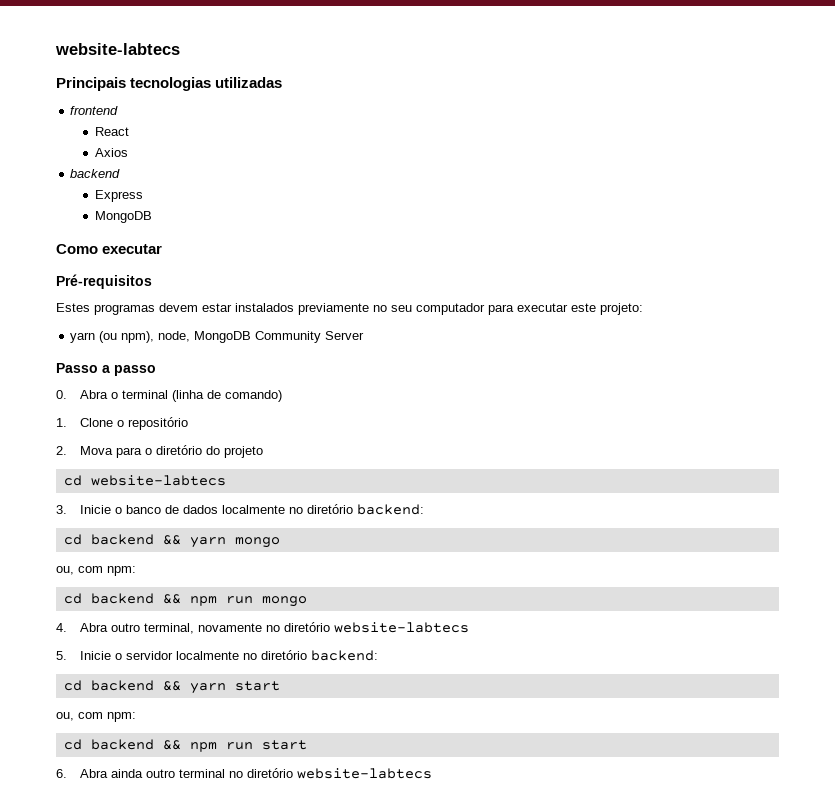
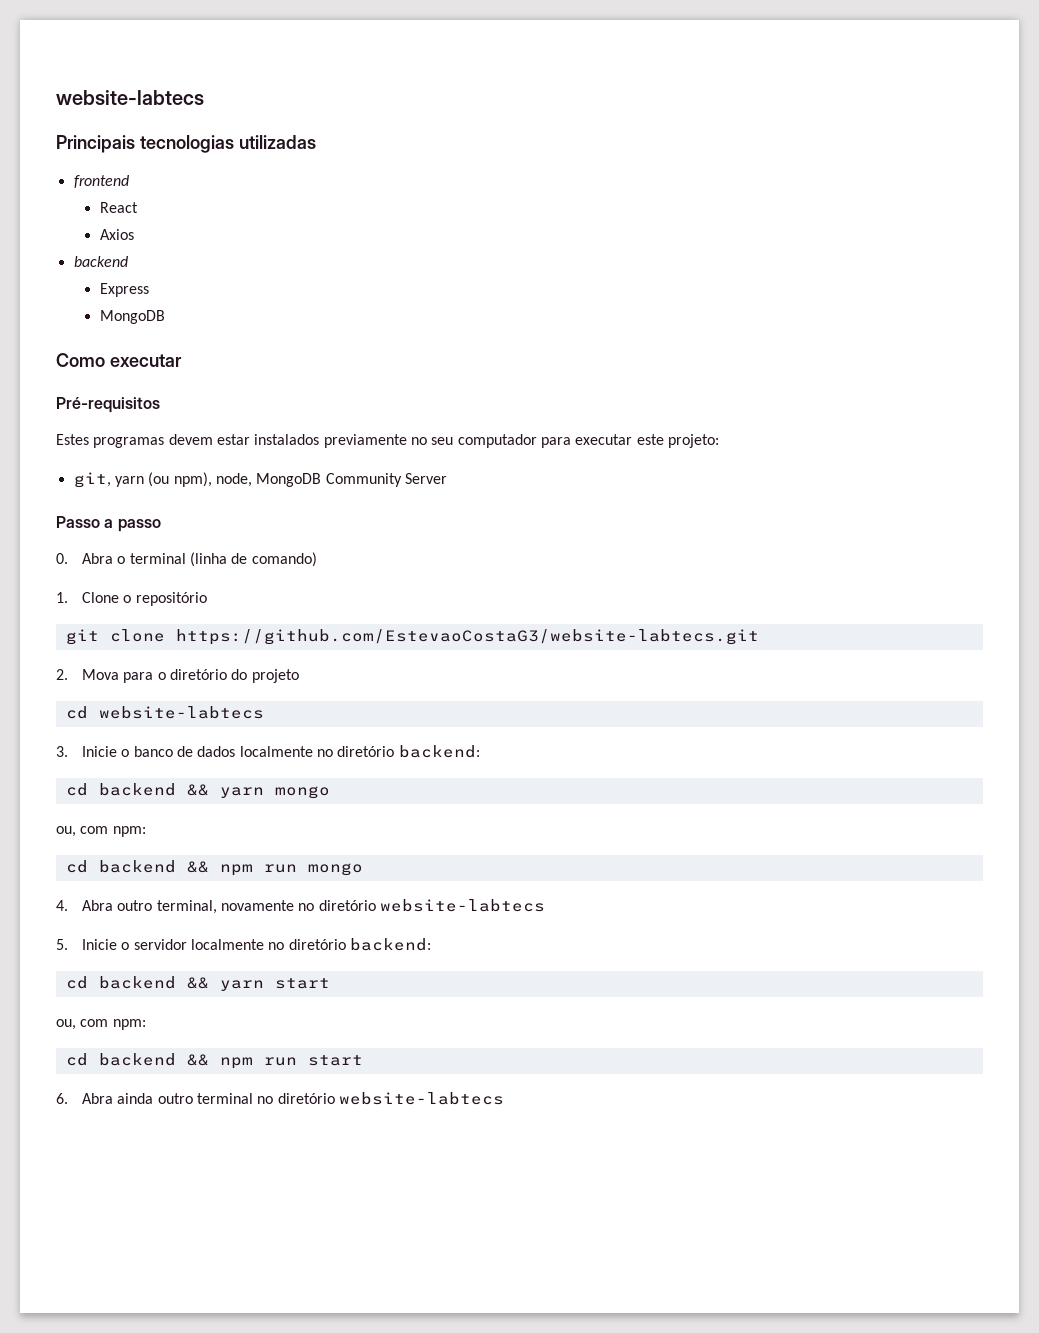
- yarn (ou npm), node, MongoDB Community Server
+ git, yarn (ou npm), node, MongoDB Community Server
+ git clone https://github.com/EstevaoCostaG3/website-labtecs.git

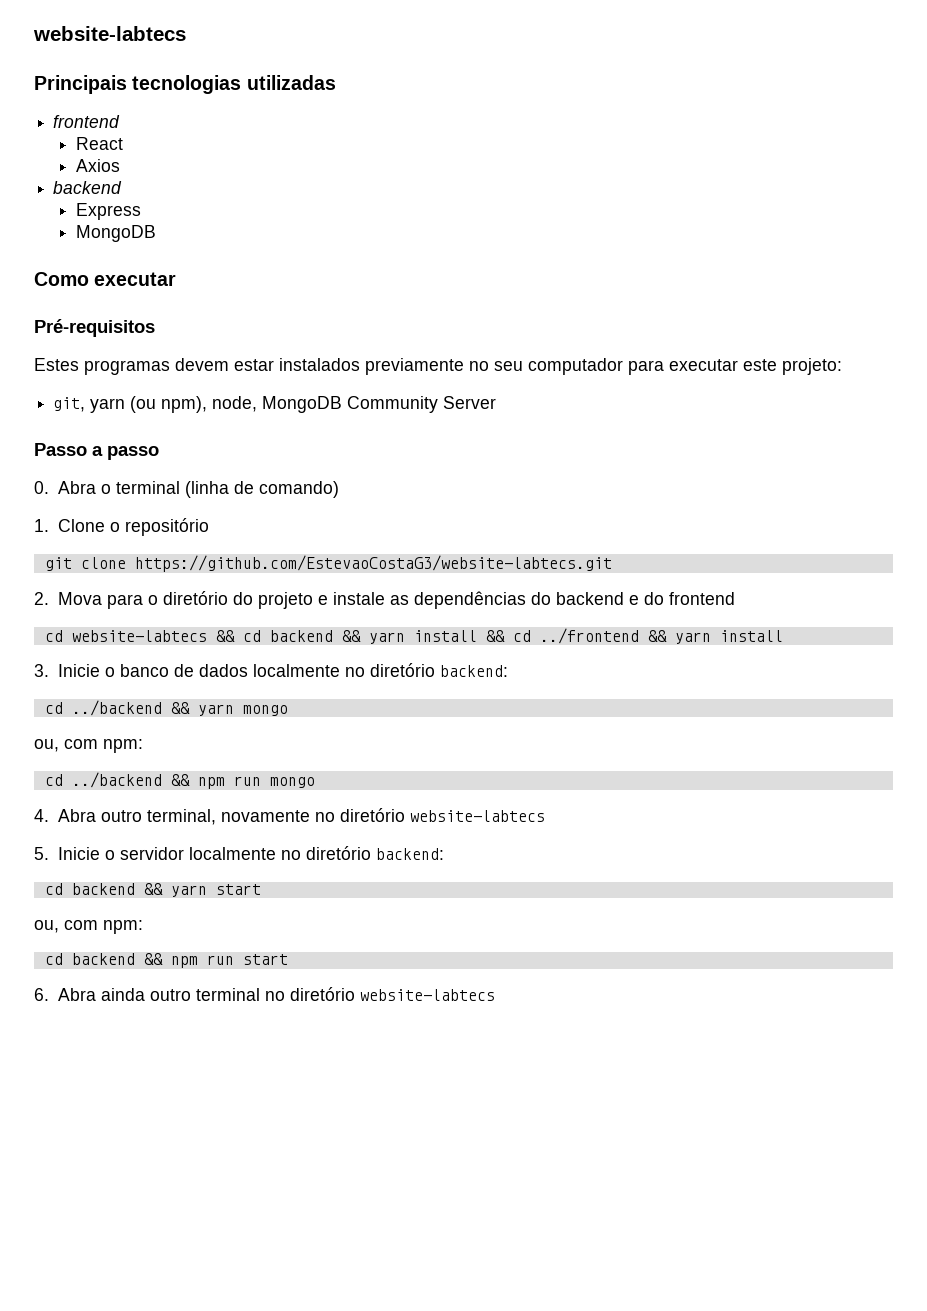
- 2. Mova para o diretório do projeto
- cd website-labtecs
+ 2. Mova para o diretório do projeto e instale as dependências do backend e do frontend
+ cd website-labtecs && cd backend && yarn install && cd ../frontend && yarn install
- cd backend && yarn mongo
+ cd ../backend && yarn mongo
- cd backend && npm run mongo
+ cd ../backend && npm run mongo

